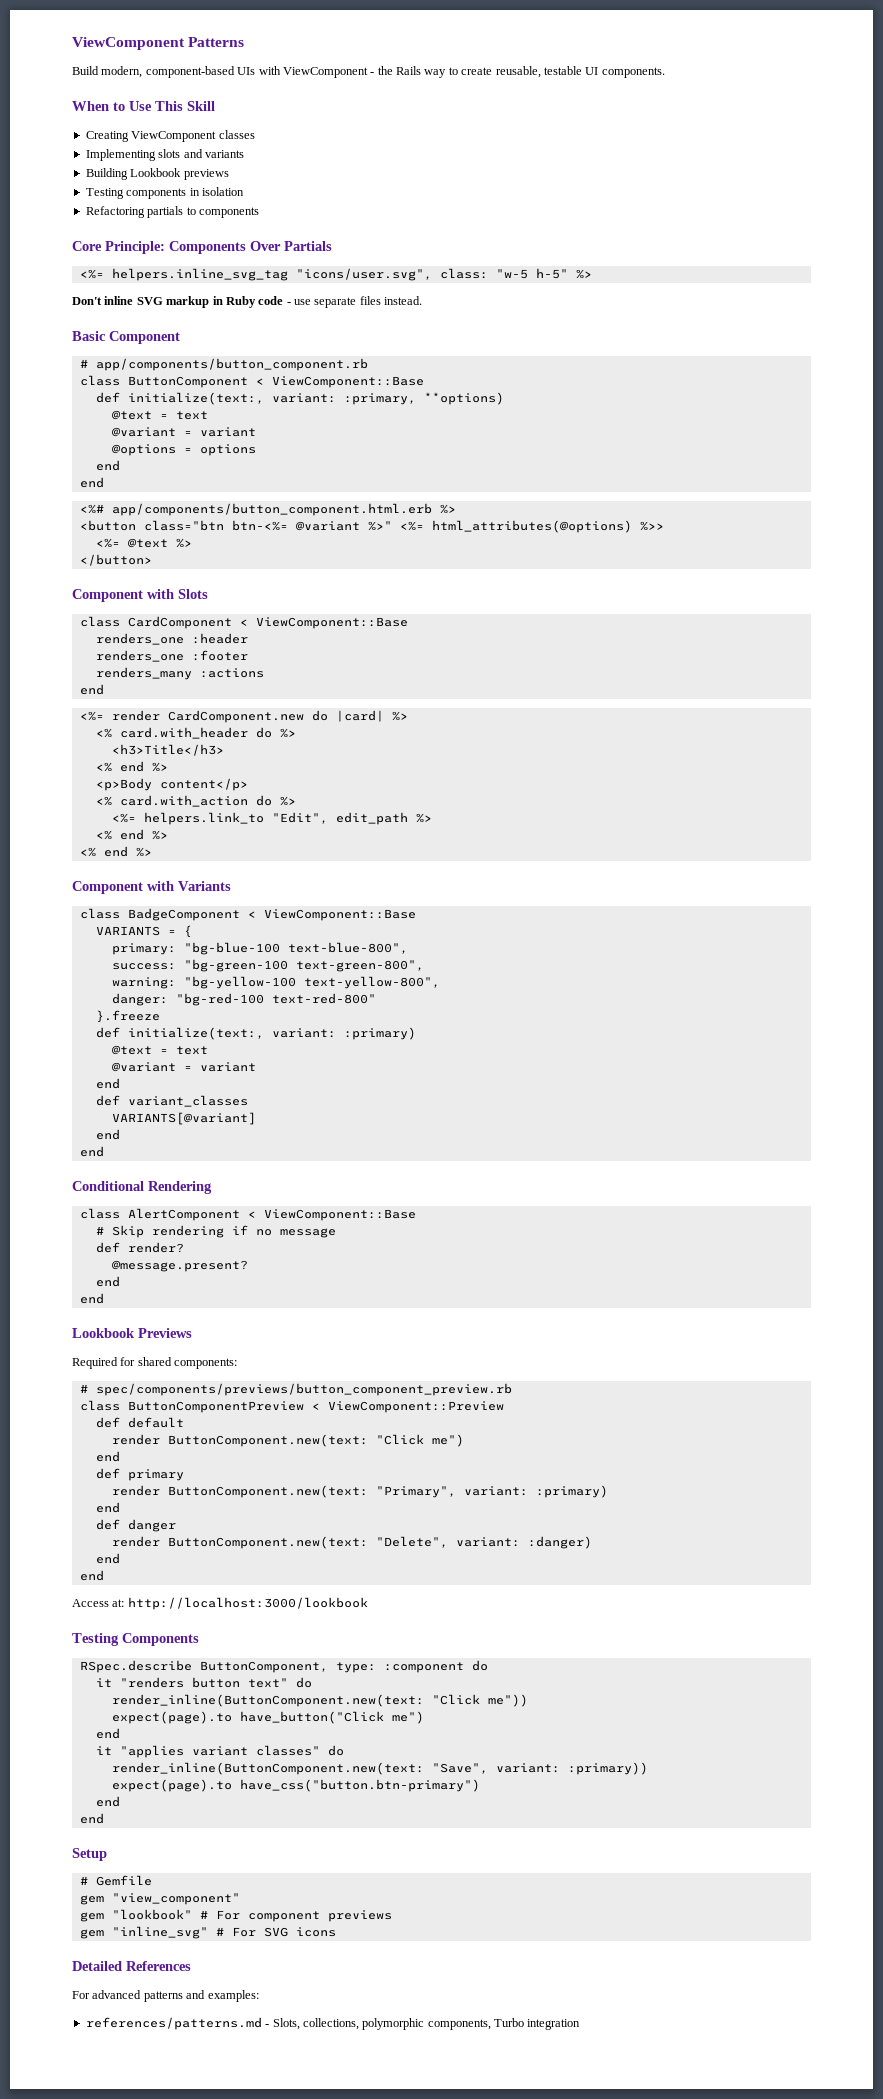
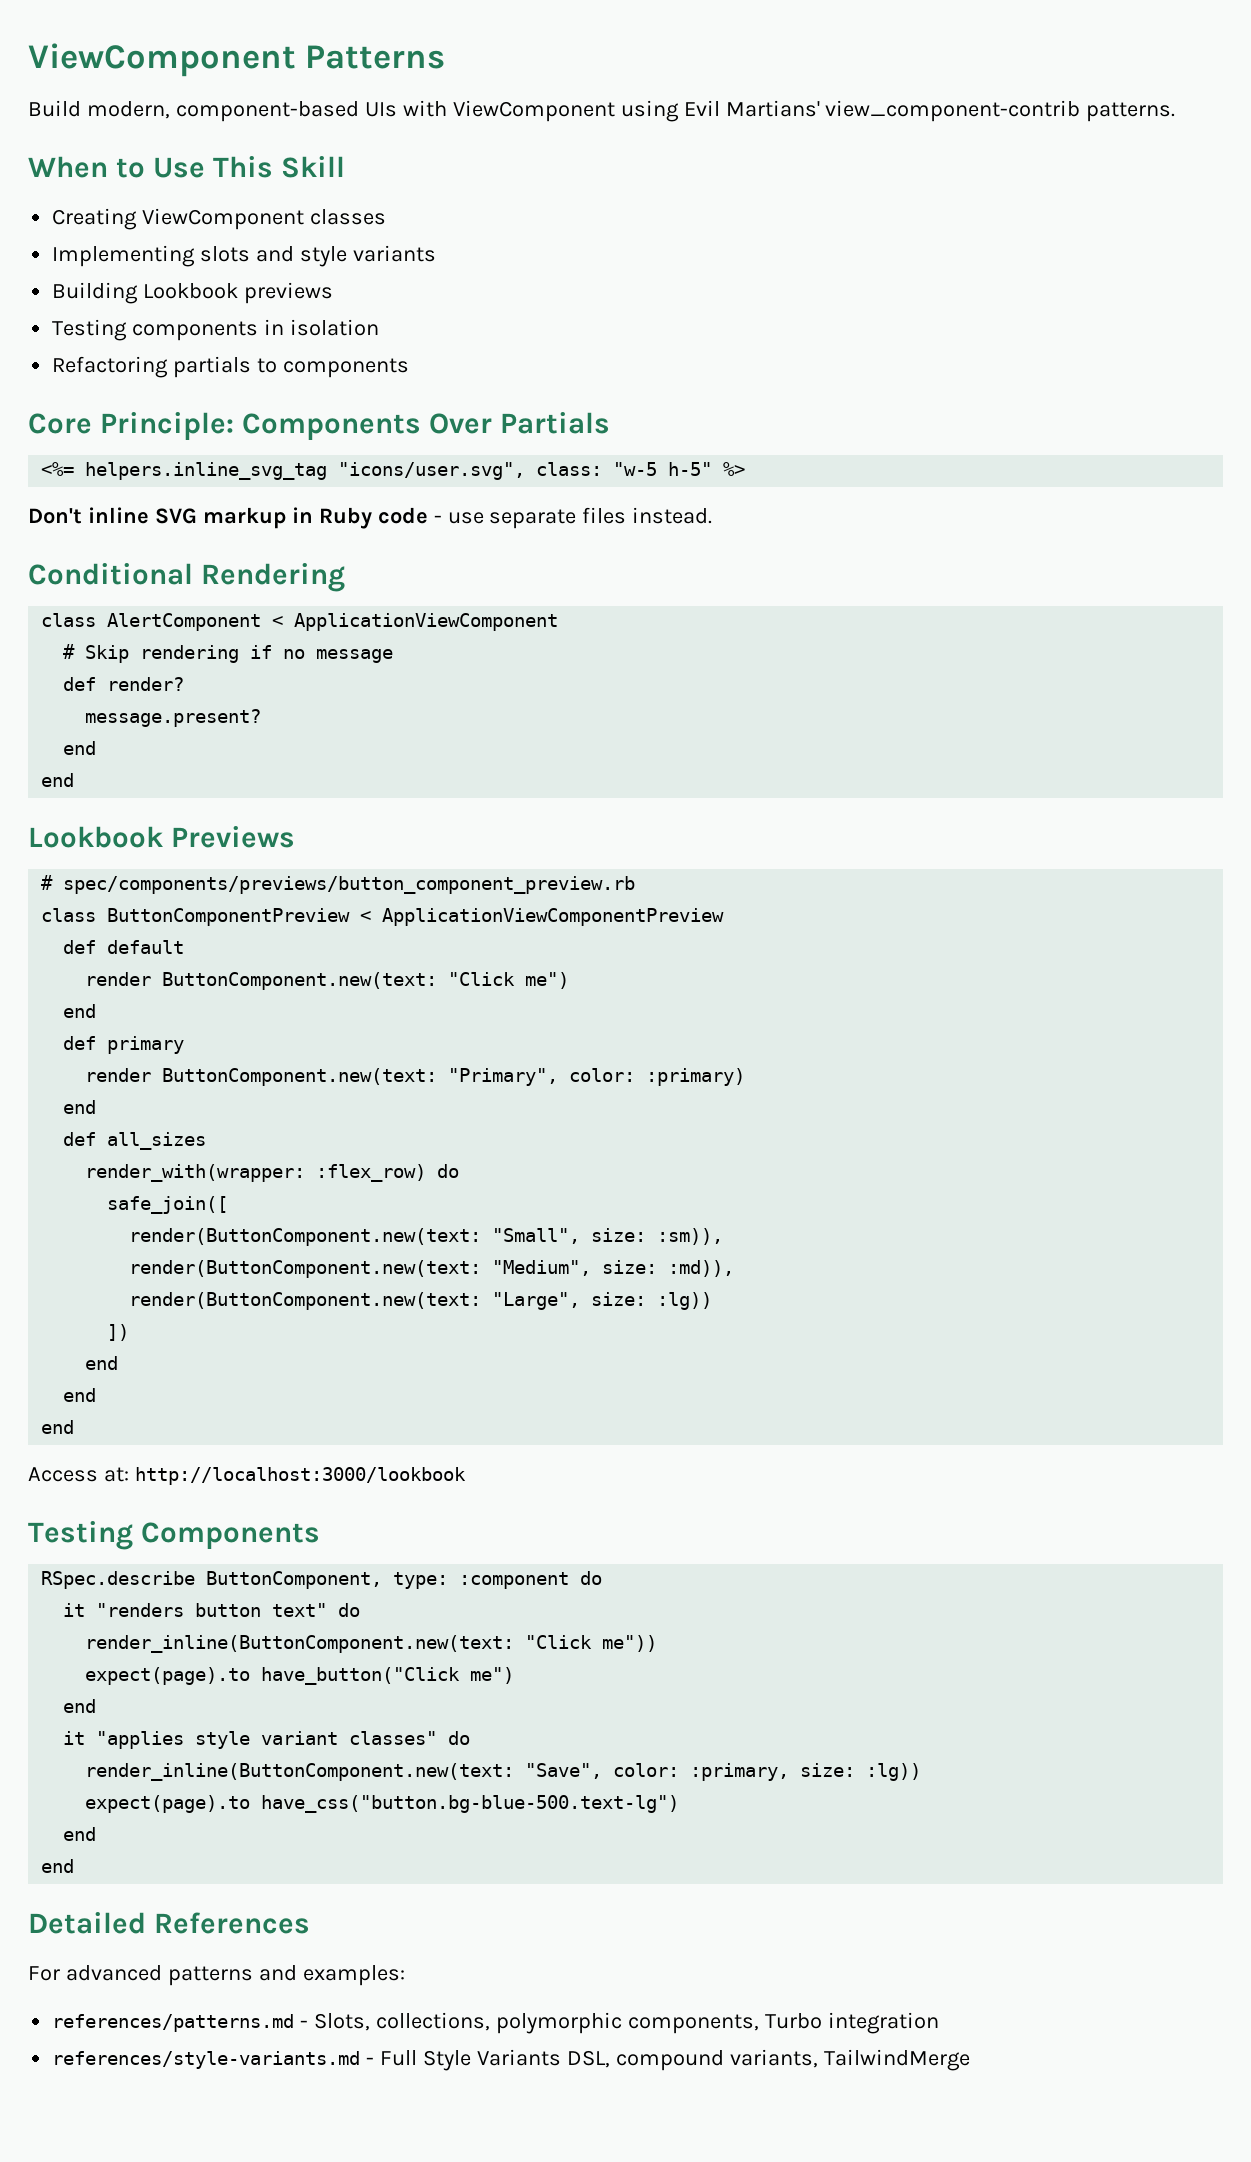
- Build modern, component-based UIs with ViewComponent - the Rails way to create reusable, testable UI components.
+ Build modern, component-based UIs with ViewComponent using Evil Martians' view_component-contrib patterns.
- Implementing slots and variants
+ Implementing slots and style variants
- Basic Component
- # app/components/button_component.rb
- class ButtonComponent < ViewComponent::Base
- def initialize(text:, variant: :primary, **options)
- @text = text
- @variant = variant
- @options = options
- end
- end
- <%# app/components/button_component.html.erb %>
- <button class="btn btn-<%= @variant %>" <%= html_attributes(@options) %>>
- <%= @text %>
- </button>
- Component with Slots
- class CardComponent < ViewComponent::Base
- renders_one :header
- renders_one :footer
- renders_many :actions
- end
- <%= render CardComponent.new do |card| %>
- <% card.with_header do %>
- <h3>Title</h3>
- <% end %>
- <p>Body content</p>
- <% card.with_action do %>
- <%= helpers.link_to "Edit", edit_path %>
- <% end %>
- <% end %>
- Component with Variants
- class BadgeComponent < ViewComponent::Base
- VARIANTS = {
- primary: "bg-blue-100 text-blue-800",
- success: "bg-green-100 text-green-800",
- warning: "bg-yellow-100 text-yellow-800",
- danger: "bg-red-100 text-red-800"
- }.freeze
- def initialize(text:, variant: :primary)
- @text = text
- @variant = variant
- end
- def variant_classes
- VARIANTS[@variant]
- end
- end
- class AlertComponent < ViewComponent::Base
+ class AlertComponent < ApplicationViewComponent
- @message.present?
+ message.present?
- Required for shared components:
- class ButtonComponentPreview < ViewComponent::Preview
+ class ButtonComponentPreview < ApplicationViewComponentPreview
- render ButtonComponent.new(text: "Primary", variant: :primary)
+ render ButtonComponent.new(text: "Primary", color: :primary)
- def danger
- render ButtonComponent.new(text: "Delete", variant: :danger)
+ def all_sizes
+ render_with(wrapper: :flex_row) do
+ safe_join([
+ render(ButtonComponent.new(text: "Small", size: :sm)),
+ render(ButtonComponent.new(text: "Medium", size: :md)),
+ render(ButtonComponent.new(text: "Large", size: :lg))
+ ])
+ end
- it "applies variant classes" do
+ it "applies style variant classes" do
- render_inline(ButtonComponent.new(text: "Save", variant: :primary))
- expect(page).to have_css("button.btn-primary")
+ render_inline(ButtonComponent.new(text: "Save", color: :primary, size: :lg))
+ expect(page).to have_css("button.bg-blue-500.text-lg")
  end
  end
- Setup
- # Gemfile
- gem "view_component"
- gem "lookbook" # For component previews
- gem "inline_svg" # For SVG icons
+ references/style-variants.md - Full Style Variants DSL, compound variants, TailwindMerge

